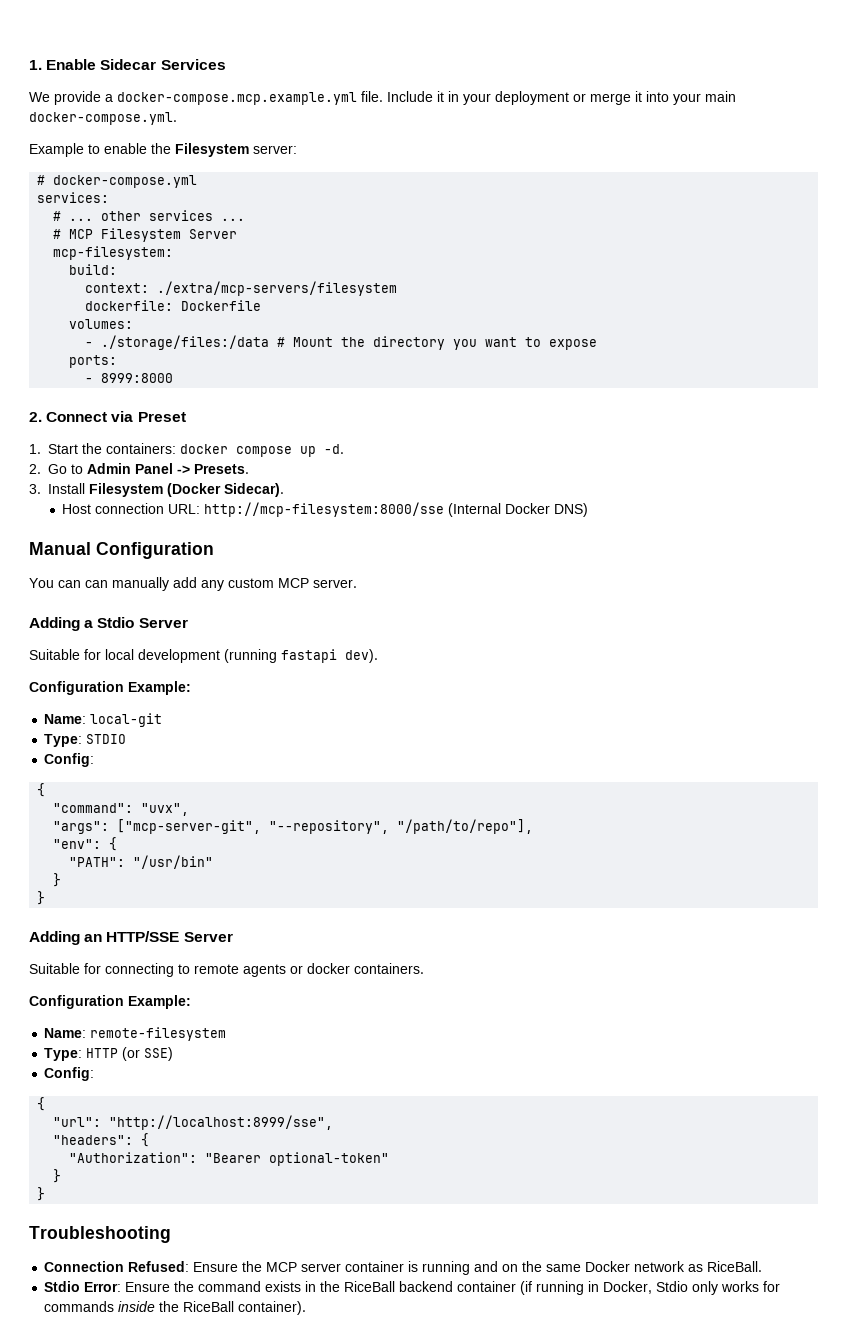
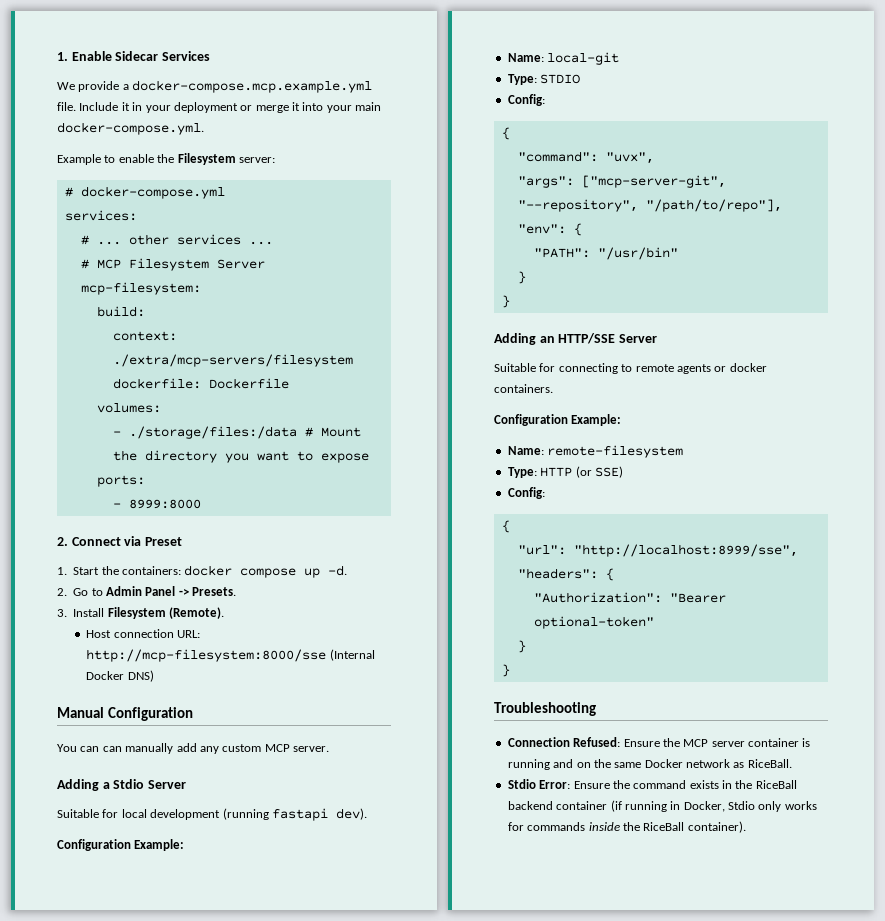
- 3. Install Filesystem (Docker Sidecar).
+ 3. Install Filesystem (Remote).

